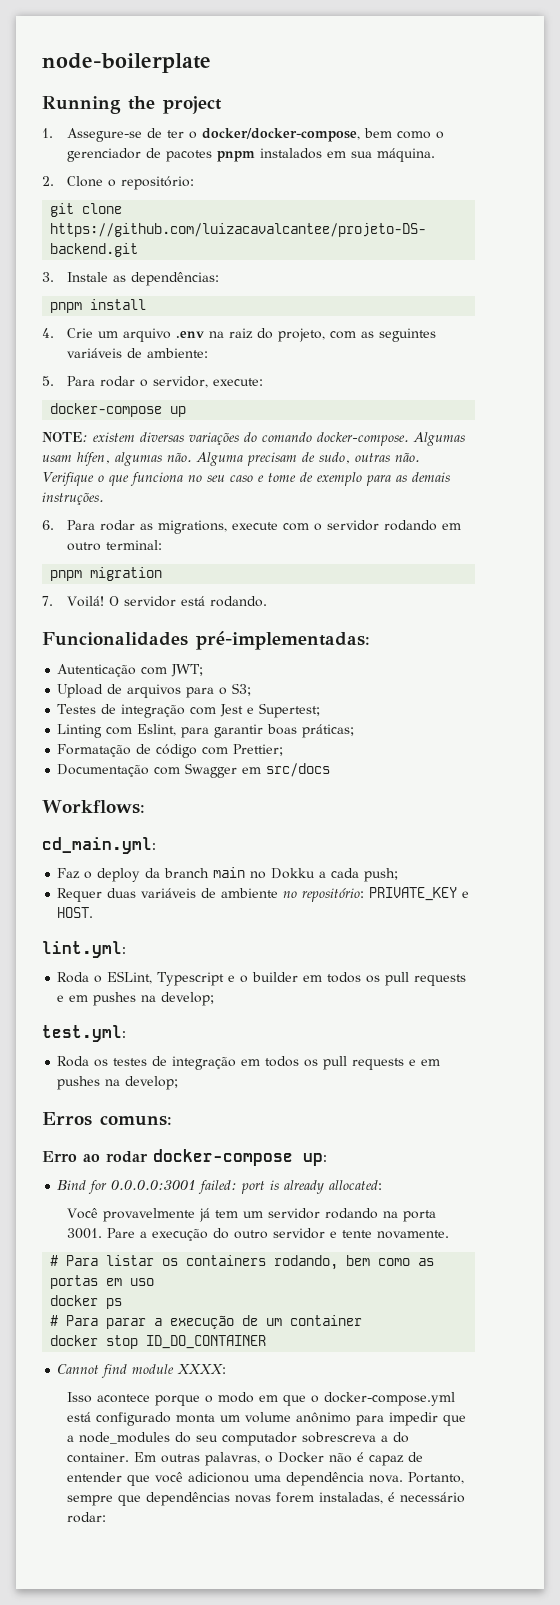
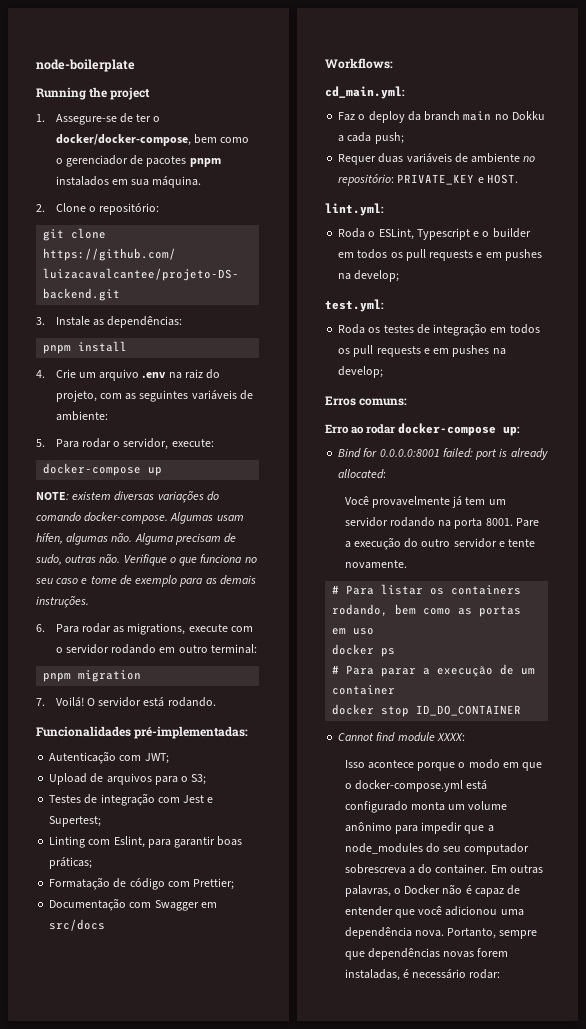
- Bind for 0.0.0.0:3001 failed: port is already allocated:
+ Bind for 0.0.0.0:8001 failed: port is already allocated:
- Você provavelmente já tem um servidor rodando na porta 3001.
+ Você provavelmente já tem um servidor rodando na porta 8001.

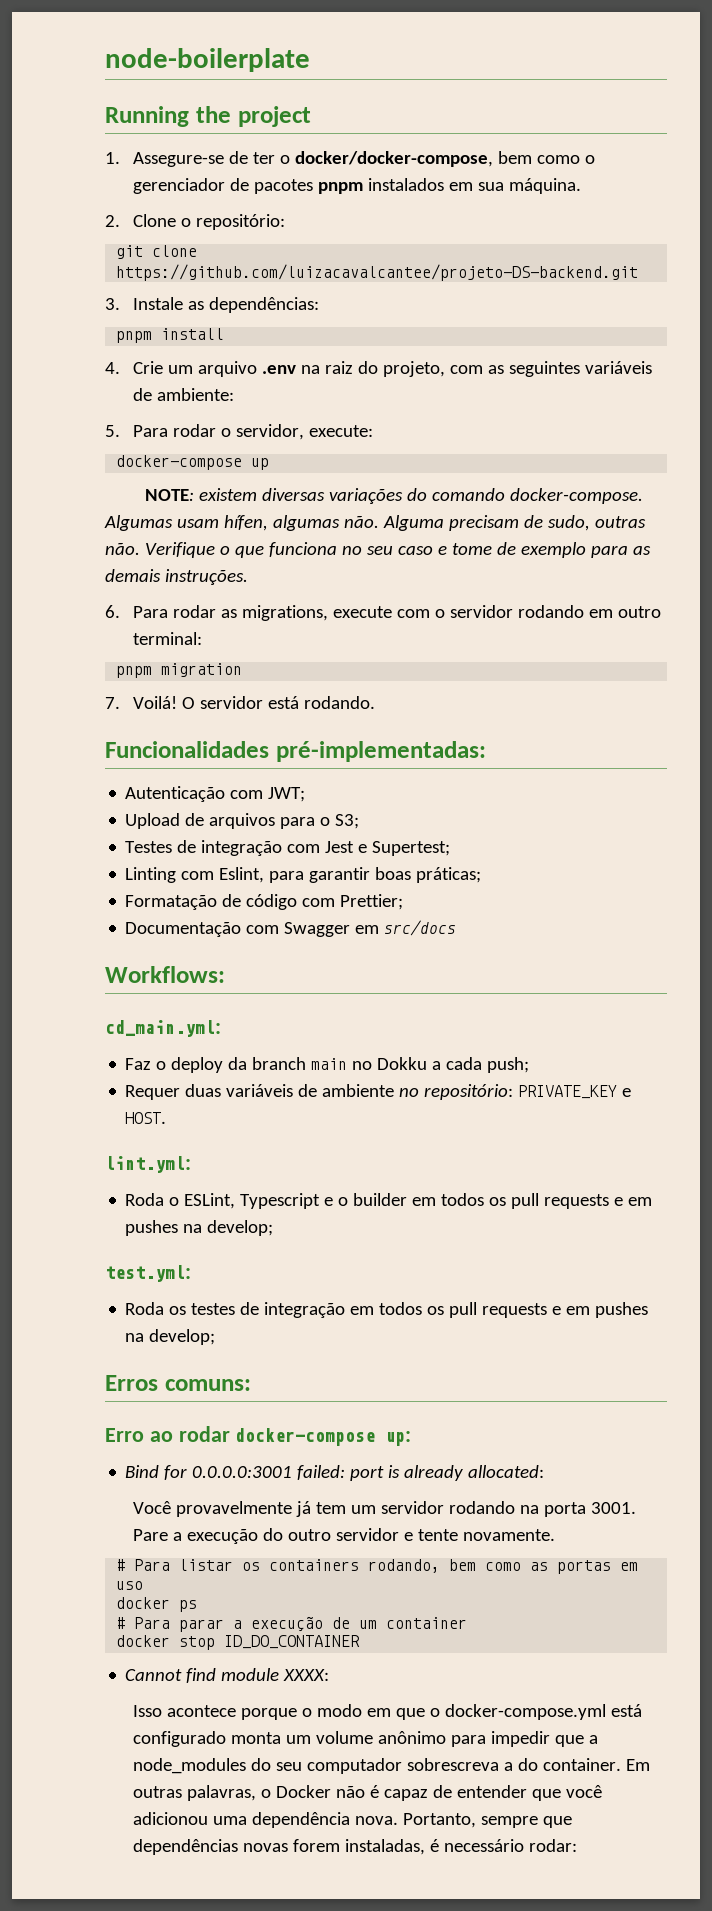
- Bind for 0.0.0.0:8001 failed: port is already allocated:
+ Bind for 0.0.0.0:3001 failed: port is already allocated:
- Você provavelmente já tem um servidor rodando na porta 8001.
+ Você provavelmente já tem um servidor rodando na porta 3001.

